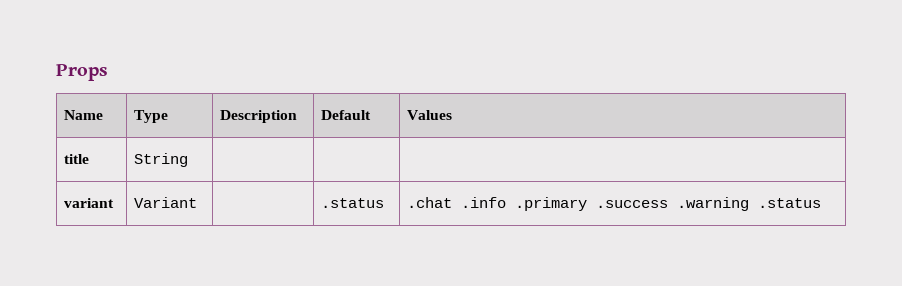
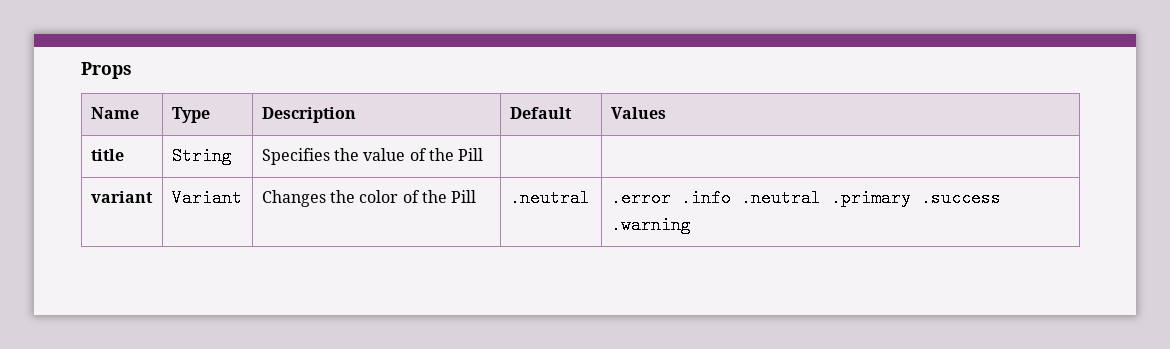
- title | String | | |
- variant | Variant | | .status | .chat .info .primary .success .warning .status
+ title | String | Specifies the value of the Pill | |
+ variant | Variant | Changes the color of the Pill | .neutral | .error .info .neutral .primary .success .warning

